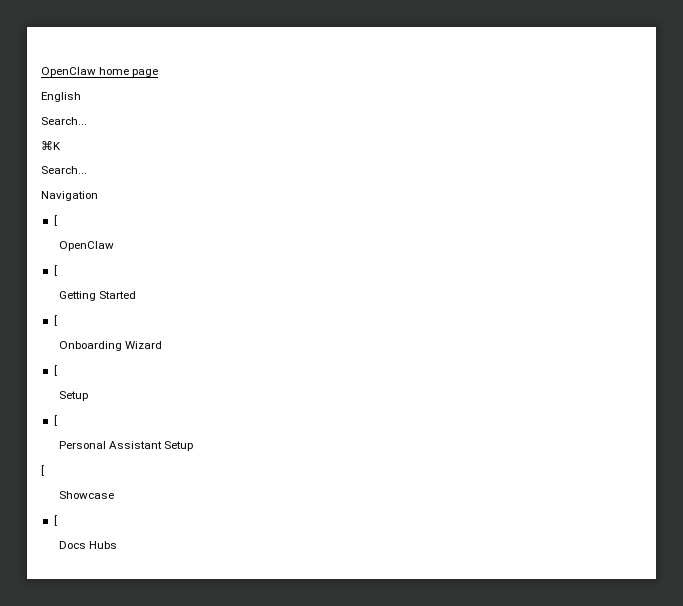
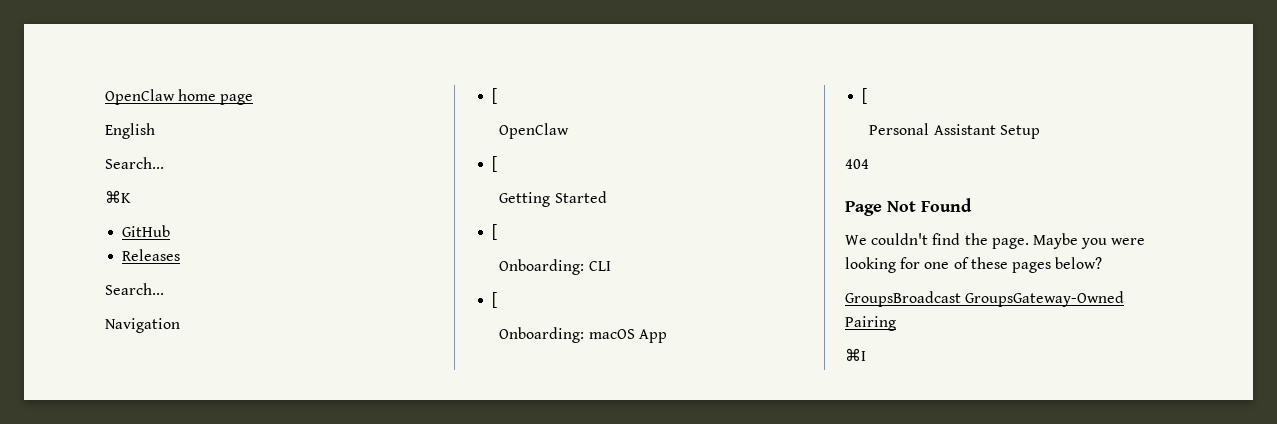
+ GitHub
+ Releases
- Onboarding Wizard
+ Onboarding: CLI
  [
- Setup
+ Onboarding: macOS App
  Personal Assistant Setup
- [
- Showcase
- [
- Docs Hubs
+ 404
+ Page Not Found
+ We couldn't find the page. Maybe you were looking for one of these pages below?
+ GroupsBroadcast GroupsGateway-Owned Pairing
+ ⌘I

